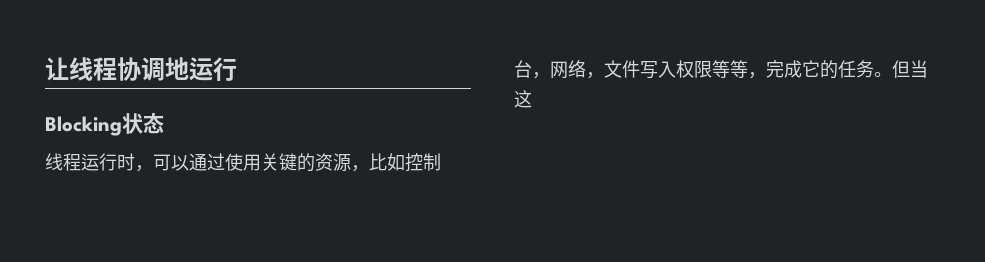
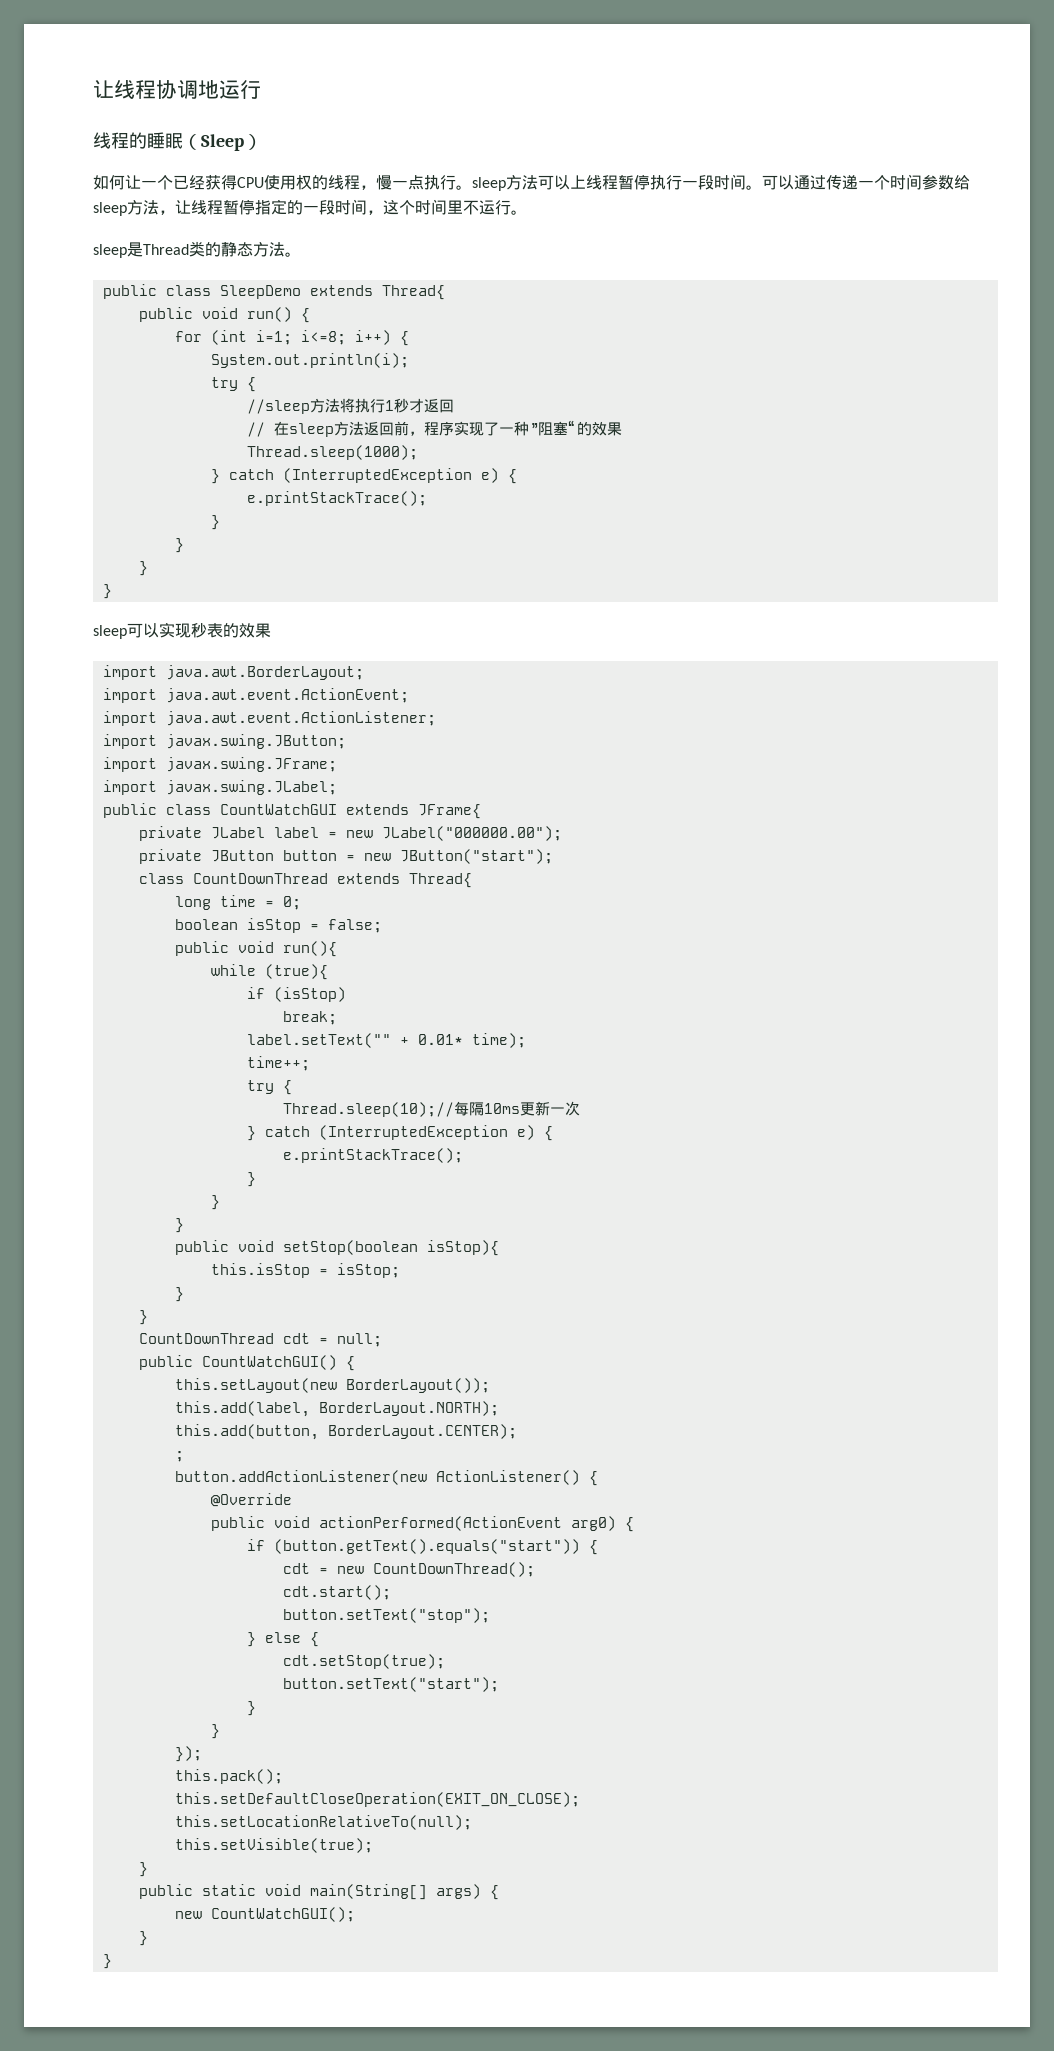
- Blocking状态
- 线程运行时，可以通过使用关键的资源，比如控制台，网络，文件写入权限等等，完成它的任务。但当这
+ 线程的睡眠（Sleep）
+ 如何让一个已经获得CPU使用权的线程，慢一点执行。sleep方法可以上线程暂停执行一段时间。可以通过传递一个时间参数给sleep方法，让线程暂停指定的一段时间，这个时间里不运行。
+ sleep是Thread类的静态方法。
+ public class SleepDemo extends Thread{
+ public void run() {
+ for (int i=1; i<=8; i++) {
+ System.out.println(i);
+ try {
+ //sleep方法将执行1秒才返回
+ // 在sleep方法返回前，程序实现了一种”阻塞“的效果
+ Thread.sleep(1000);
+ } catch (InterruptedException e) {
+ e.printStackTrace();
+ }
+ }
+ }
+ }
+ sleep可以实现秒表的效果
+ import java.awt.BorderLayout;
+ import java.awt.event.ActionEvent;
+ import java.awt.event.ActionListener;
+ import javax.swing.JButton;
+ import javax.swing.JFrame;
+ import javax.swing.JLabel;
+ public class CountWatchGUI extends JFrame{
+ private JLabel label = new JLabel("000000.00");
+ private JButton button = new JButton("start");
+ class CountDownThread extends Thread{
+ long time = 0;
+ boolean isStop = false;
+ public void run(){
+ while (true){
+ if (isStop)
+ break;
+ label.setText("" + 0.01* time);
+ time++;
+ try {
+ Thread.sleep(10);//每隔10ms更新一次
+ } catch (InterruptedException e) {
+ e.printStackTrace();
+ }
+ }
+ }
+ public void setStop(boolean isStop){
+ this.isStop = isStop;
+ }
+ }
+ CountDownThread cdt = null;
+ public CountWatchGUI() {
+ this.setLayout(new BorderLayout());
+ this.add(label, BorderLayout.NORTH);
+ this.add(button, BorderLayout.CENTER);
+ ;
+ button.addActionListener(new ActionListener() {
+ @Override
+ public void actionPerformed(ActionEvent arg0) {
+ if (button.getText().equals("start")) {
+ cdt = new CountDownThread();
+ cdt.start();
+ button.setText("stop");
+ } else {
+ cdt.setStop(true);
+ button.setText("start");
+ }
+ }
+ });
+ this.pack();
+ this.setDefaultCloseOperation(EXIT_ON_CLOSE);
+ this.setLocationRelativeTo(null);
+ this.setVisible(true);
+ }
+ public static void main(String[] args) {
+ new CountWatchGUI();
+ }
+ }

